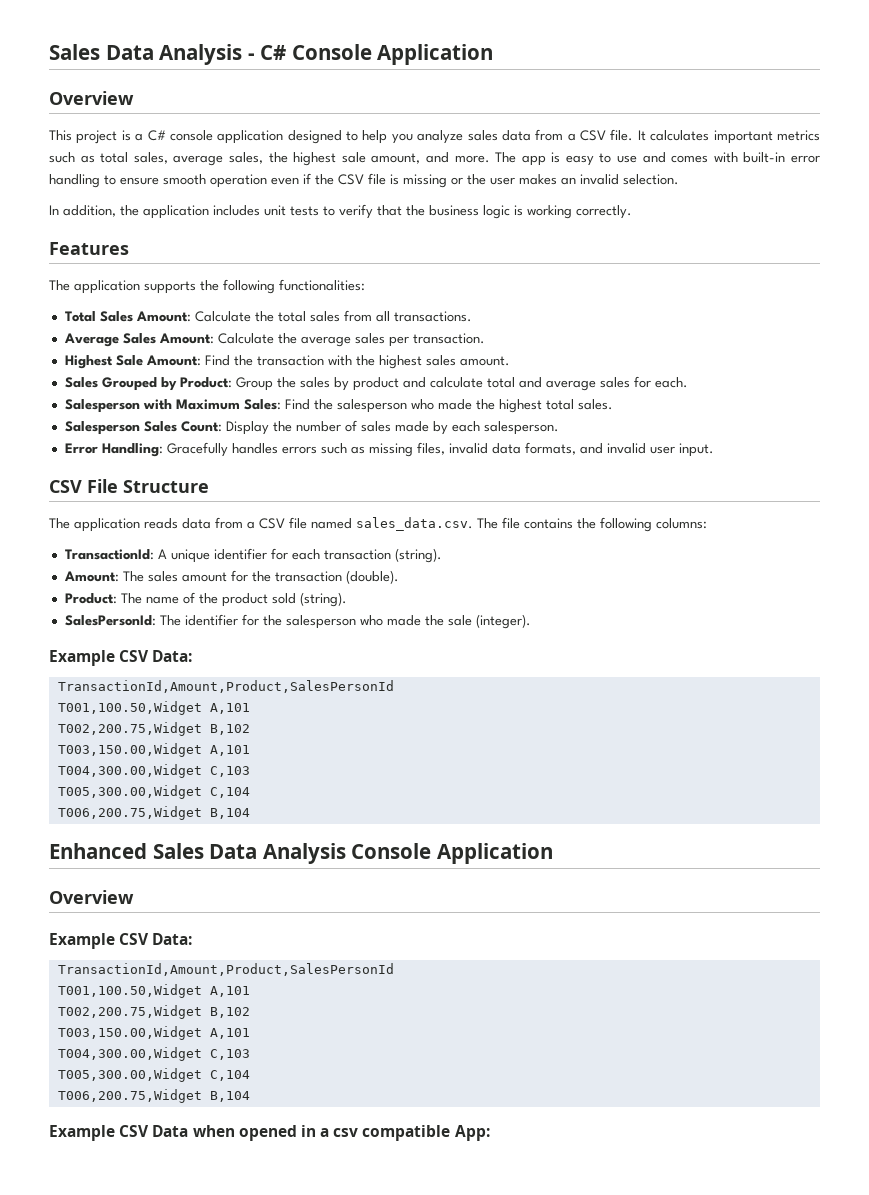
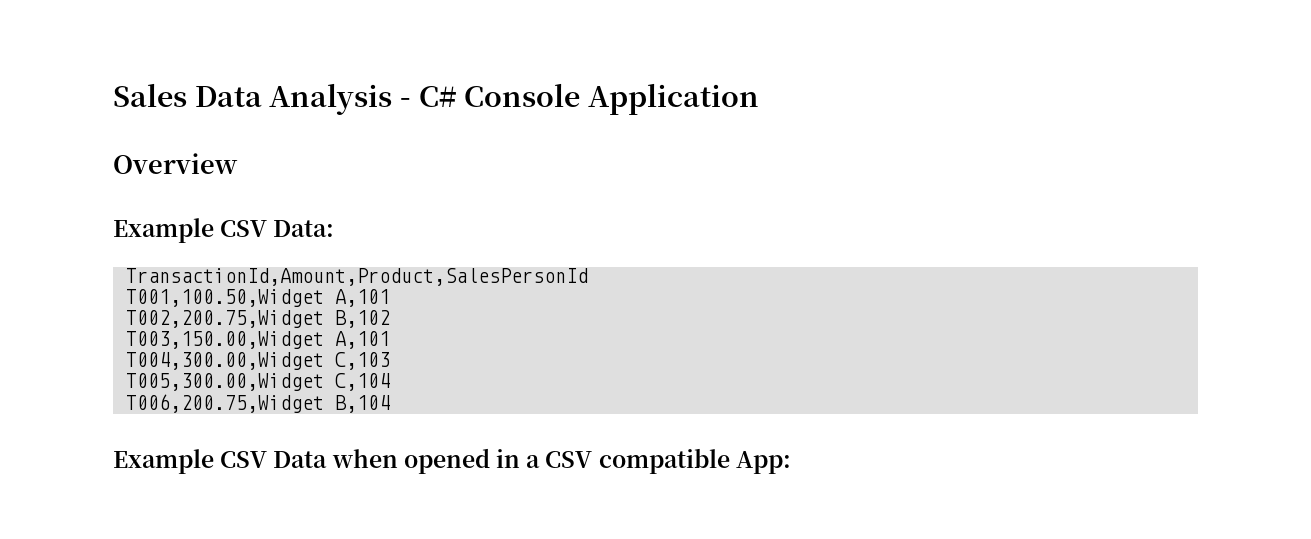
- This project is a C# console application designed to help you analyze sales data from a CSV file. It calculates important metrics such as total sales, average sales, the highest sale amount, and more. The app is easy to use and comes with built-in error handling to ensure smooth operation even if the CSV file is missing or the user makes an invalid selection.
- In addition, the application includes unit tests to verify that the business logic is working correctly.
- Features
- The application supports the following functionalities:
- Total Sales Amount: Calculate the total sales from all transactions.
- Average Sales Amount: Calculate the average sales per transaction.
- Highest Sale Amount: Find the transaction with the highest sales amount.
- Sales Grouped by Product: Group the sales by product and calculate total and average sales for each.
- Salesperson with Maximum Sales: Find the salesperson who made the highest total sales.
- Salesperson Sales Count: Display the number of sales made by each salesperson.
- Error Handling: Gracefully handles errors such as missing files, invalid data formats, and invalid user input.
- CSV File Structure
- The application reads data from a CSV file named sales_data.csv. The file contains the following columns:
- TransactionId: A unique identifier for each transaction (string).
- Amount: The sales amount for the transaction (double).
- Product: The name of the product sold (string).
- SalesPersonId: The identifier for the salesperson who made the sale (integer).
- Example CSV Data:
- TransactionId,Amount,Product,SalesPersonId
- T001,100.50,Widget A,101
- T002,200.75,Widget B,102
- T003,150.00,Widget A,101
- T004,300.00,Widget C,103
- T005,300.00,Widget C,104
- T006,200.75,Widget B,104
- Enhanced Sales Data Analysis Console Application
- Overview
- Example CSV Data when opened in a csv compatible App:
+ Example CSV Data when opened in a CSV compatible App:

